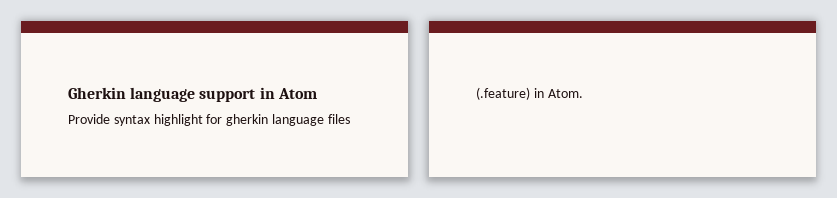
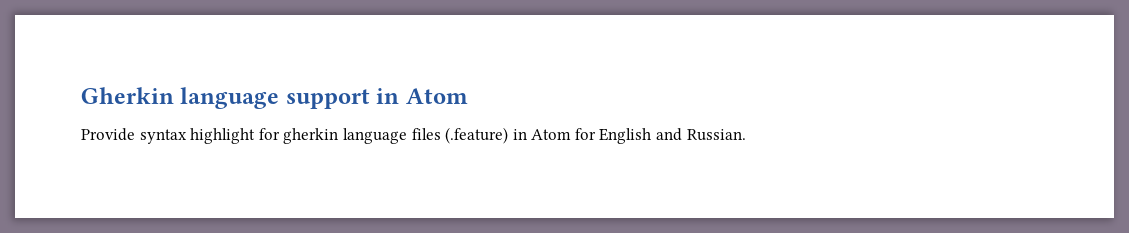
- Provide syntax highlight for gherkin language files (.feature) in Atom.
+ Provide syntax highlight for gherkin language files (.feature) in Atom for English and Russian.

